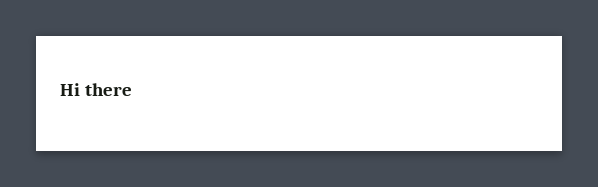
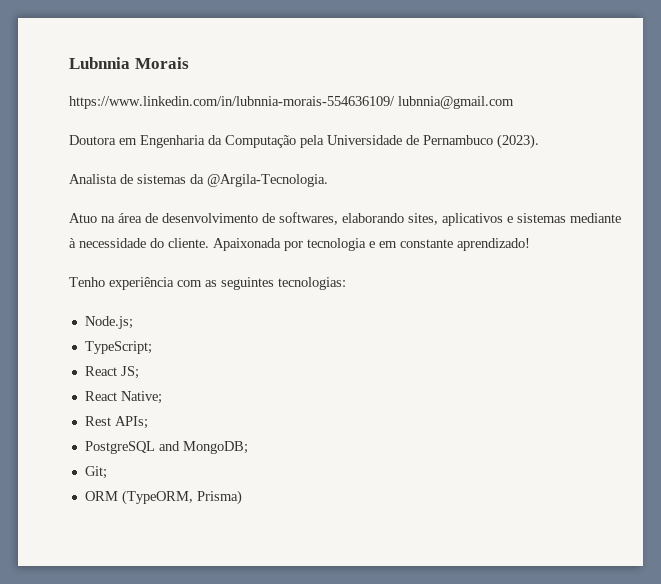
- Hi there
+ Lubnnia Morais
+ https://www.linkedin.com/in/lubnnia-morais-554636109/ lubnnia@gmail.com
+ Doutora em Engenharia da Computação pela Universidade de Pernambuco (2023).
+ Analista de sistemas da @Argila-Tecnologia.
+ Atuo na área de desenvolvimento de softwares, elaborando sites, aplicativos e sistemas mediante à necessidade do cliente. Apaixonada por tecnologia e em constante aprendizado!
+ Tenho experiência com as seguintes tecnologias:
+ Node.js;
+ TypeScript;
+ React JS;
+ React Native;
+ Rest APIs;
+ PostgreSQL and MongoDB;
+ Git;
+ ORM (TypeORM, Prisma)

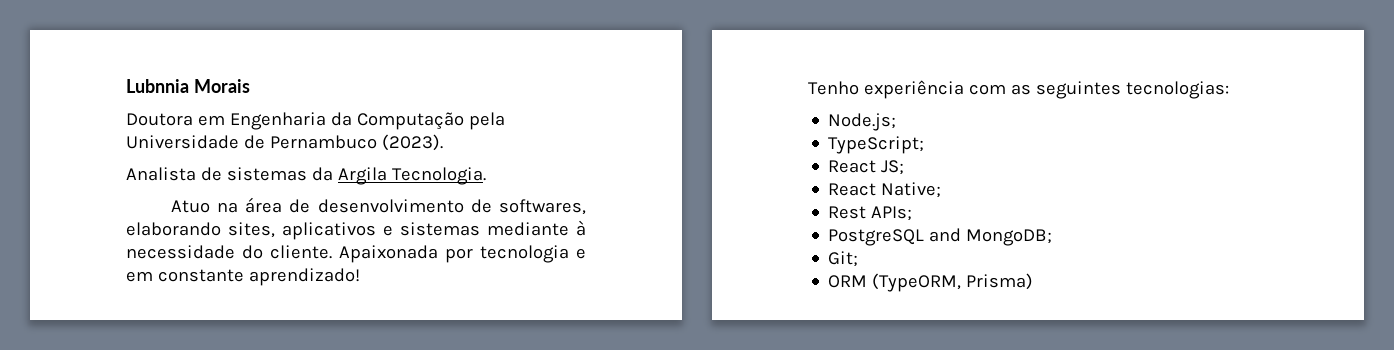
- https://www.linkedin.com/in/lubnnia-morais-554636109/ lubnnia@gmail.com
- Analista de sistemas da @Argila-Tecnologia.
+ Analista de sistemas da Argila Tecnologia.

